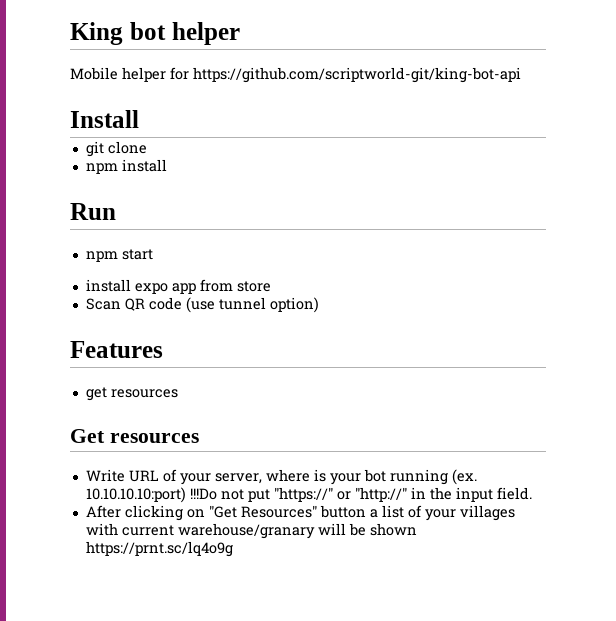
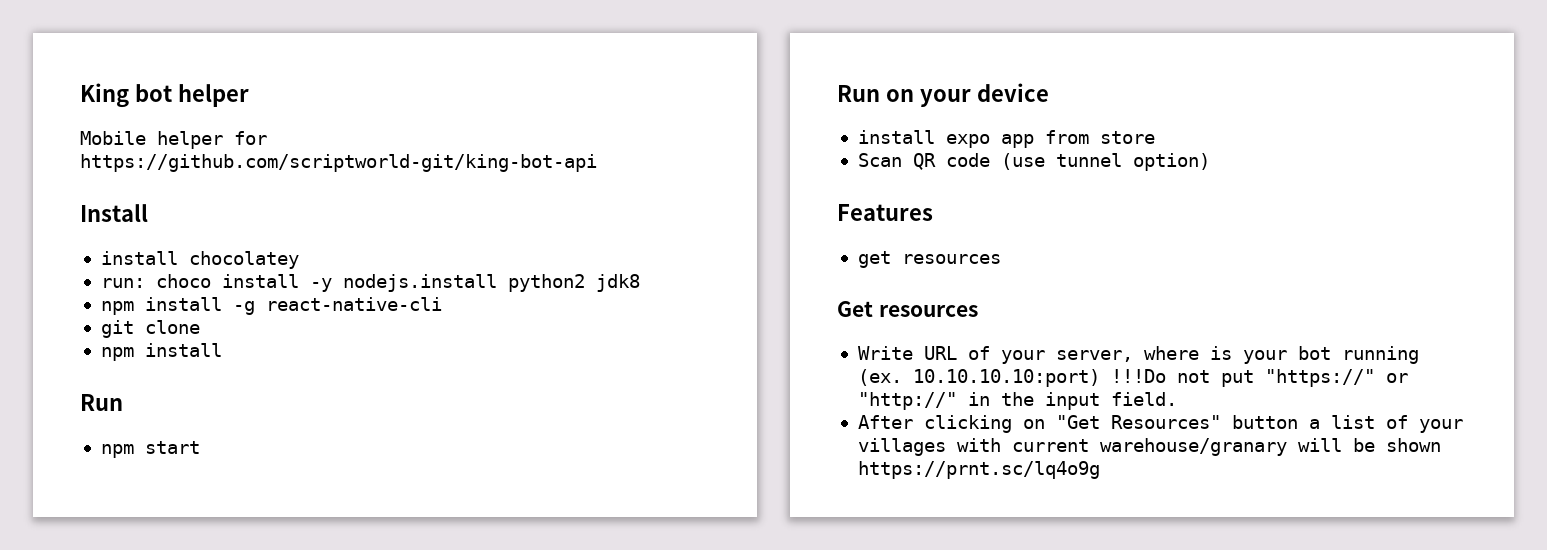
+ install chocolatey
+ run: choco install -y nodejs.install python2 jdk8
+ npm install -g react-native-cli
+ Run on your device

